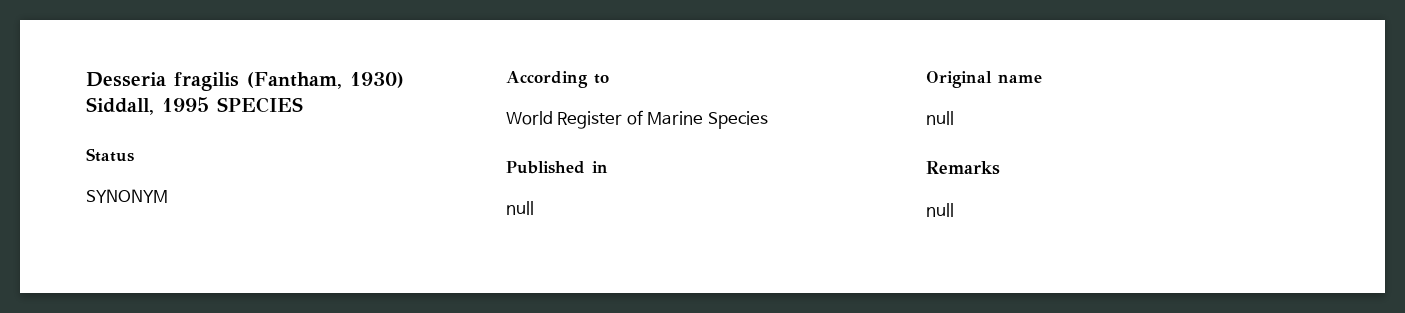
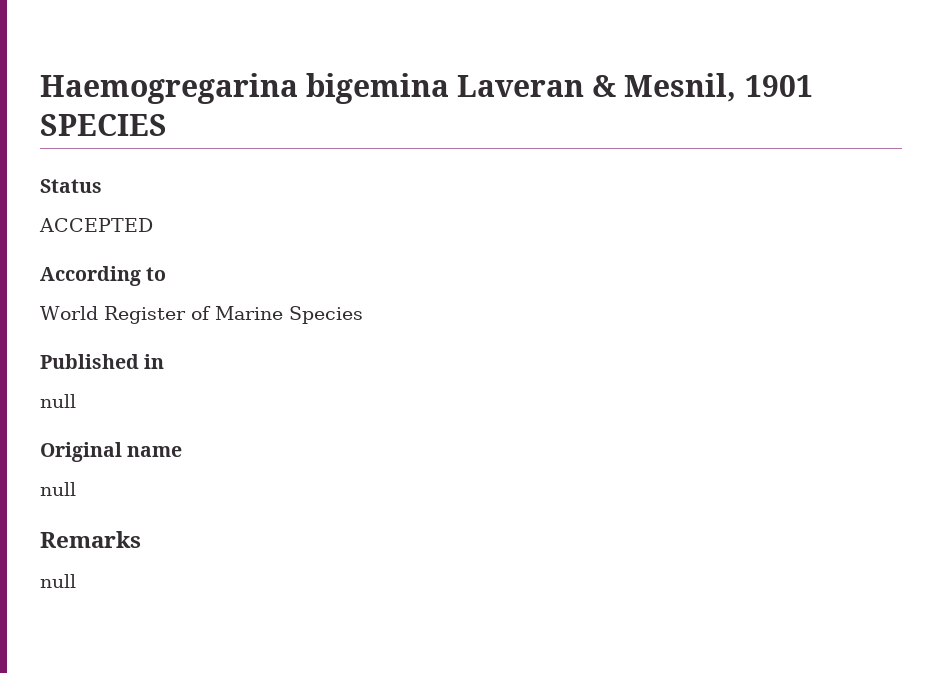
- Desseria fragilis (Fantham, 1930) Siddall, 1995 SPECIES
+ Haemogregarina bigemina Laveran & Mesnil, 1901 SPECIES
- SYNONYM
+ ACCEPTED

